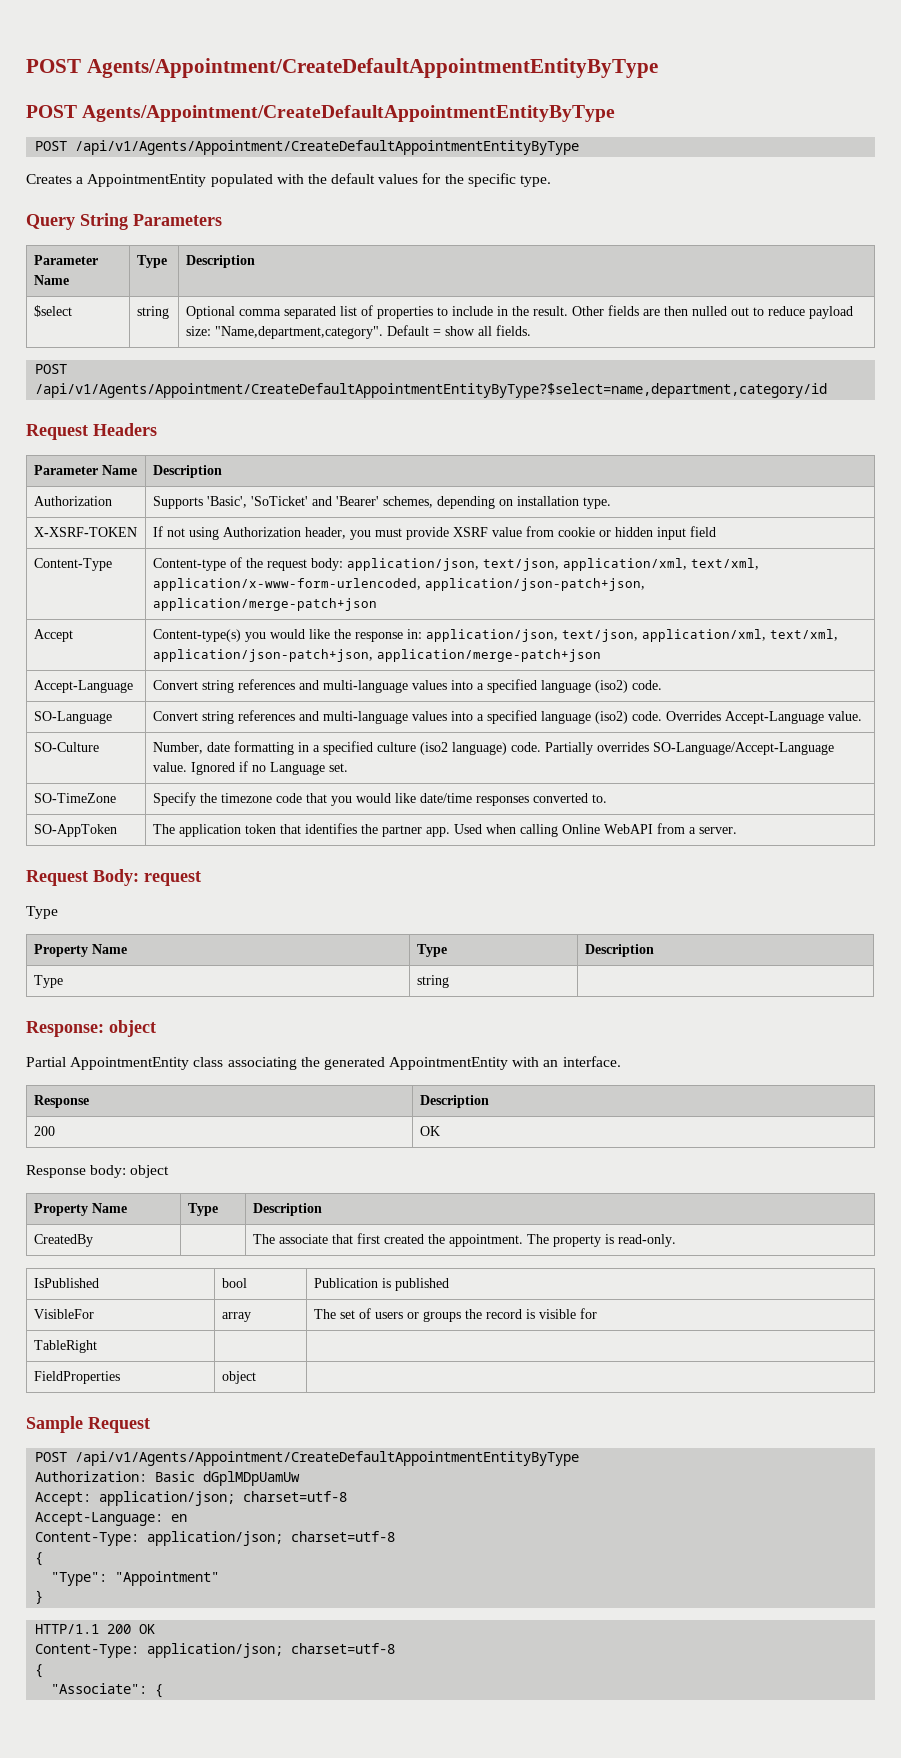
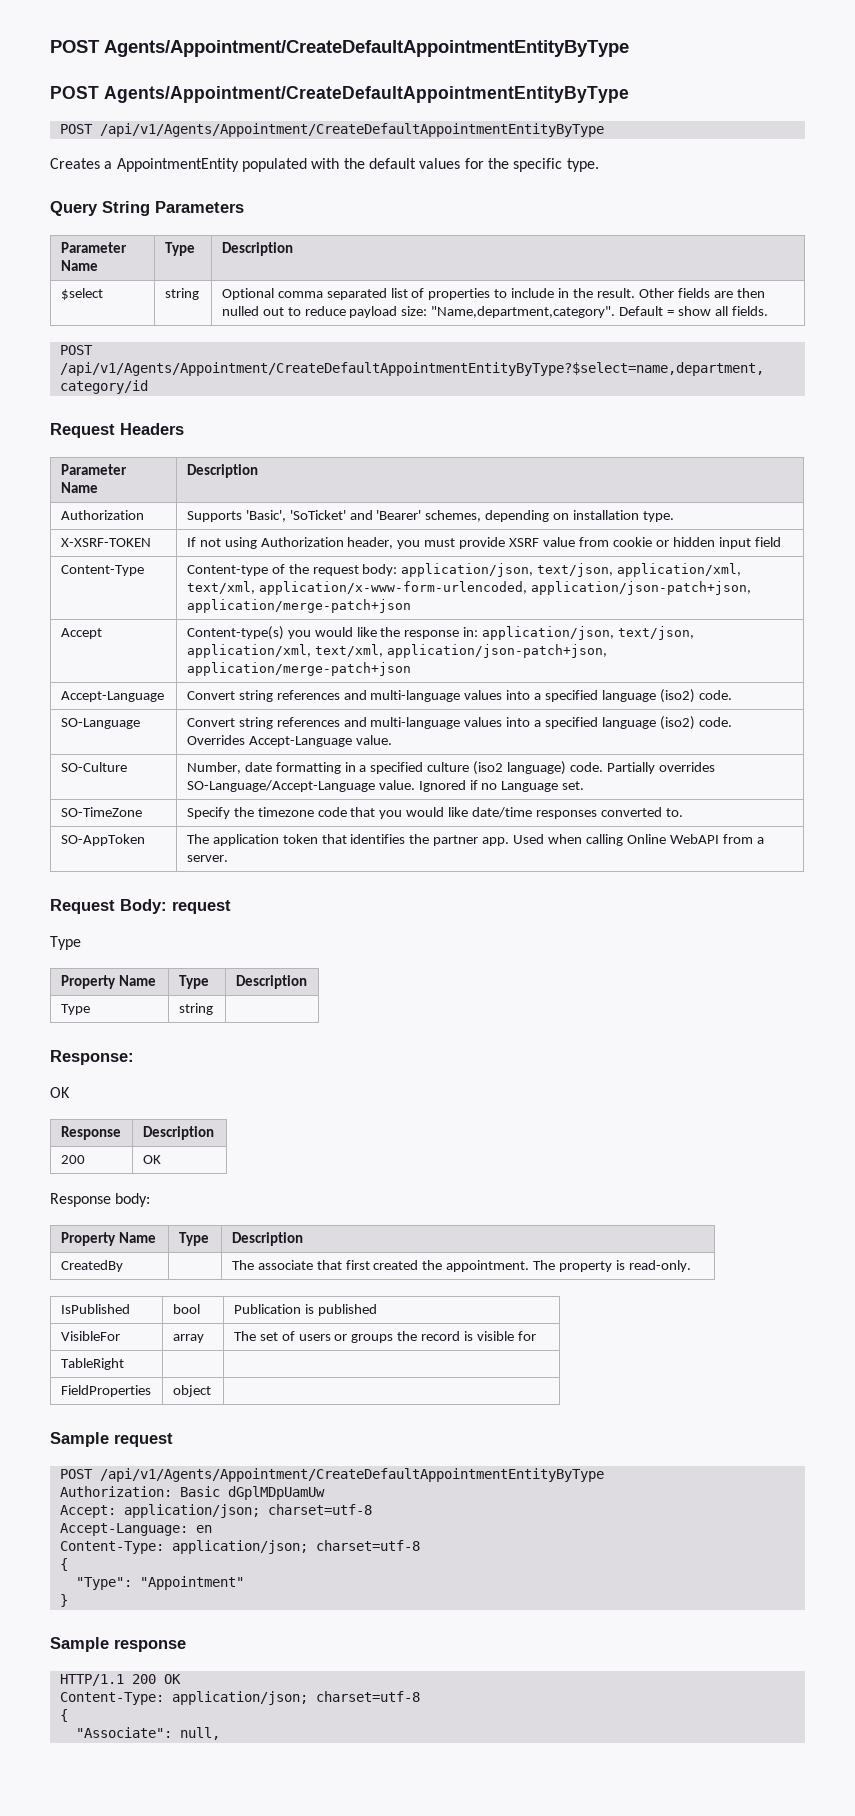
- Response: object
- Partial AppointmentEntity class associating the generated AppointmentEntity with an interface.
+ Response:
+ OK
- Response body: object
+ Response body:
- Sample Request
+ Sample request
+ Sample response
- "Associate": {
+ "Associate": null,

